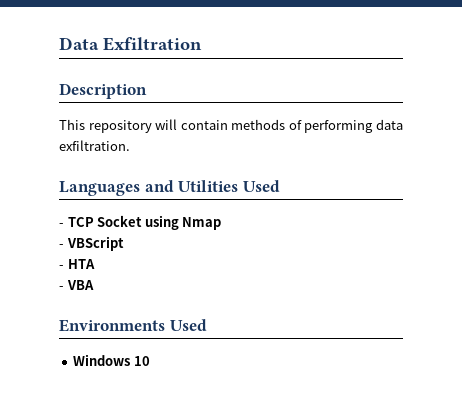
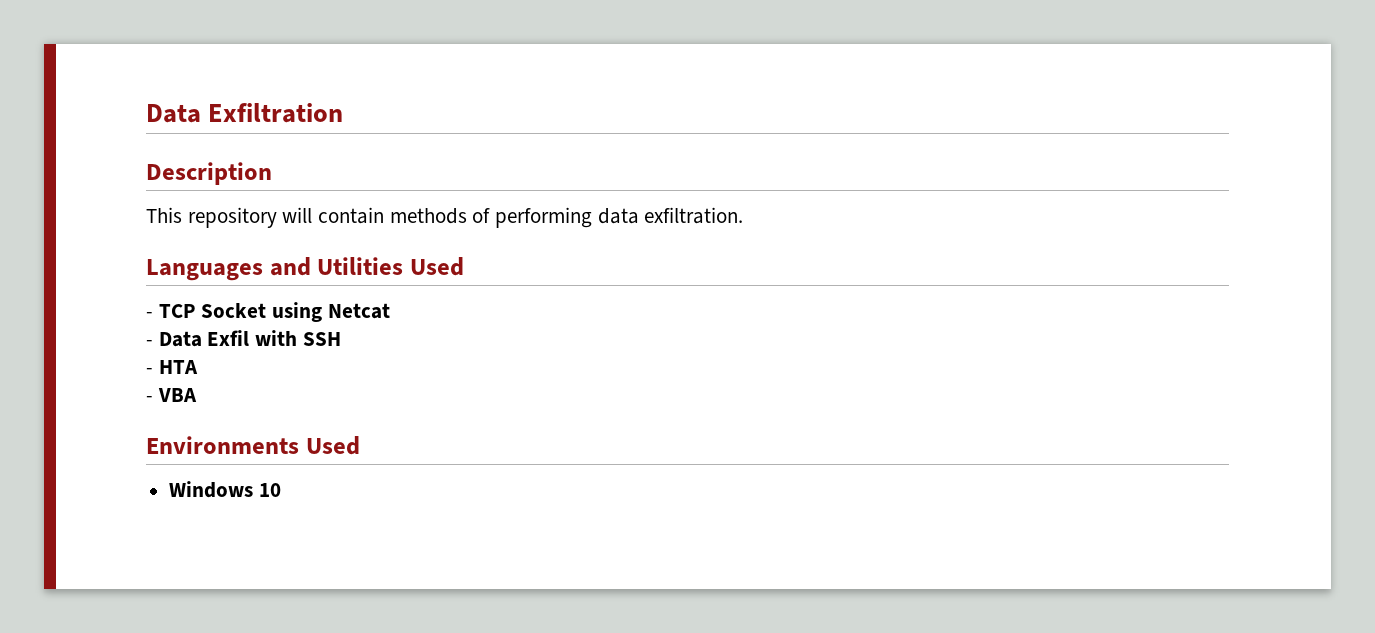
- - TCP Socket using Nmap
- - VBScript
+ - TCP Socket using Netcat
+ - Data Exfil with SSH

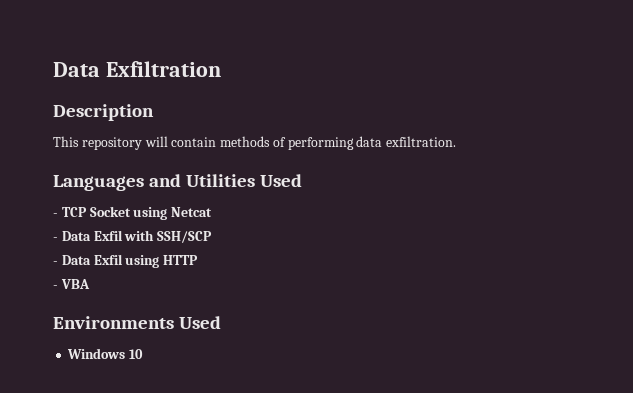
- - Data Exfil with SSH
- - HTA
+ - Data Exfil with SSH/SCP
+ - Data Exfil using HTTP

